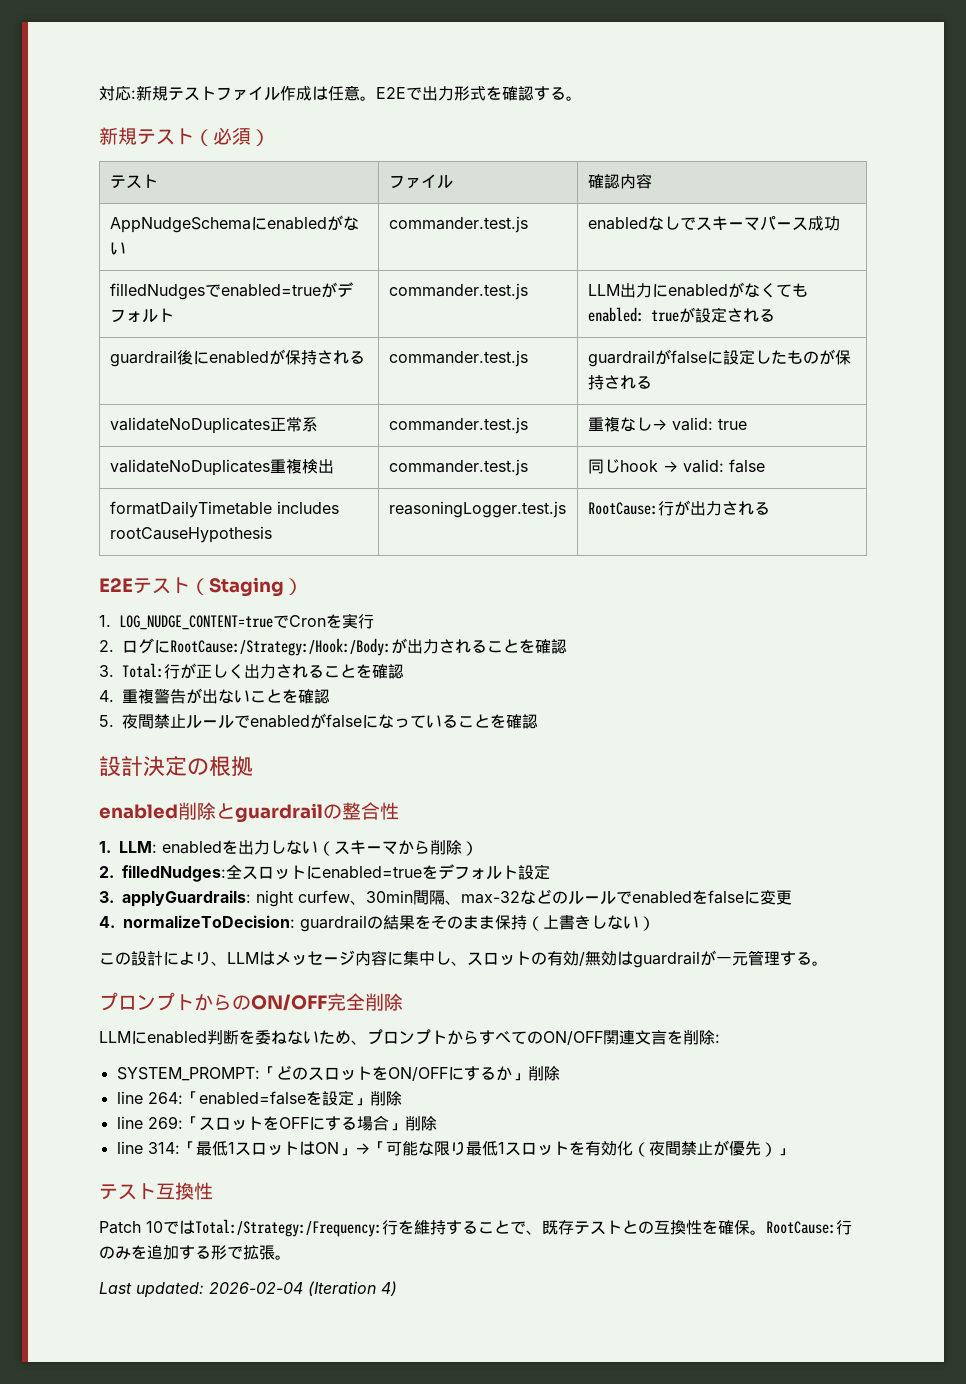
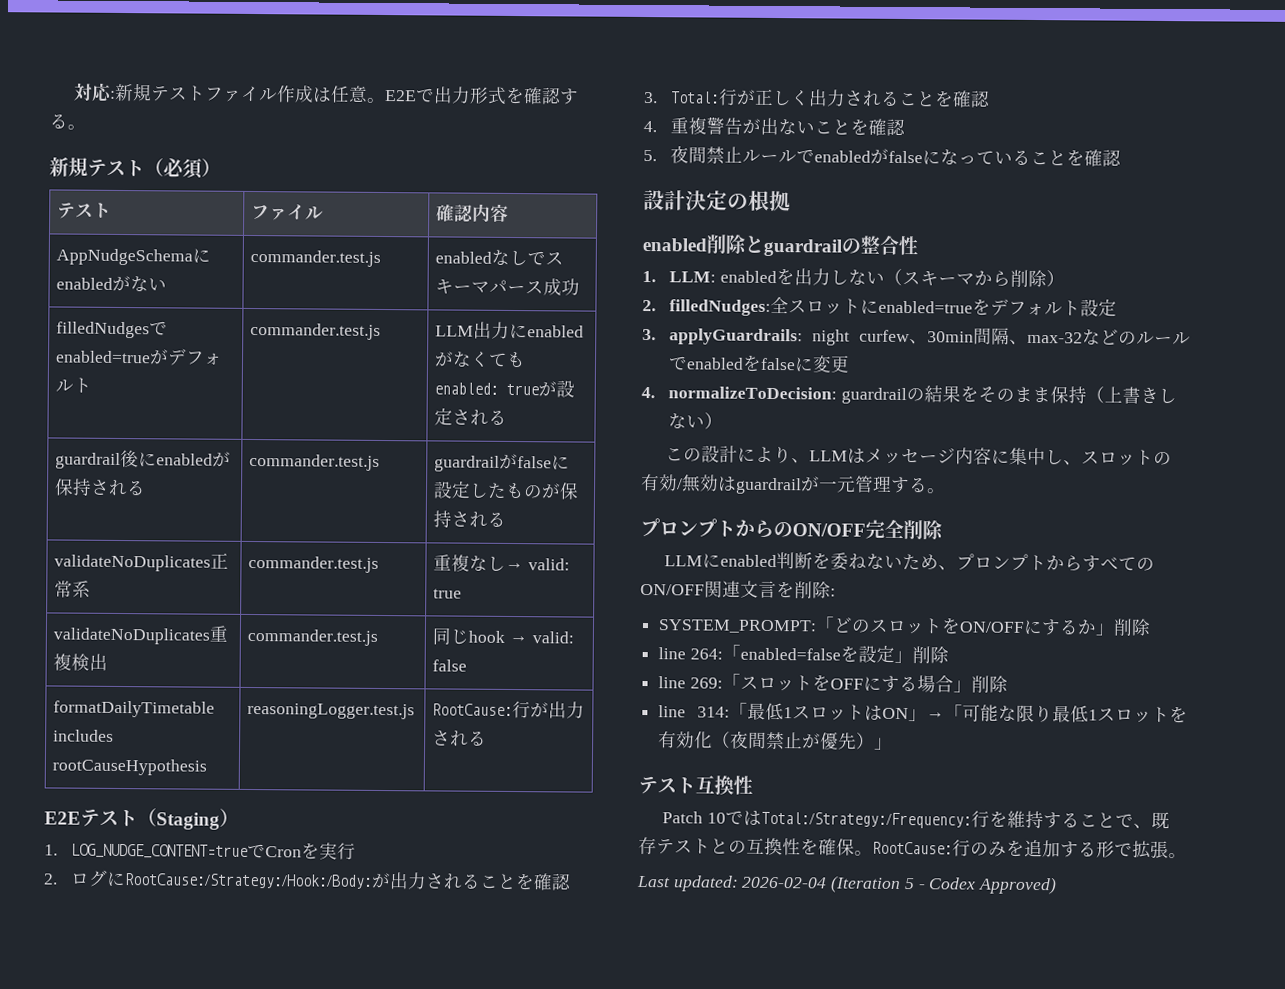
- Last updated: 2026-02-04 (Iteration 4)
+ Last updated: 2026-02-04 (Iteration 5 - Codex Approved)

